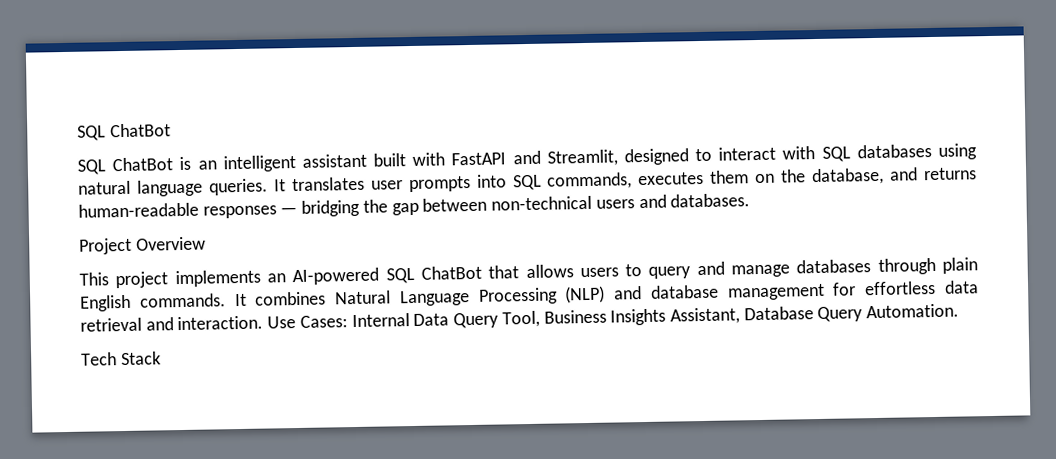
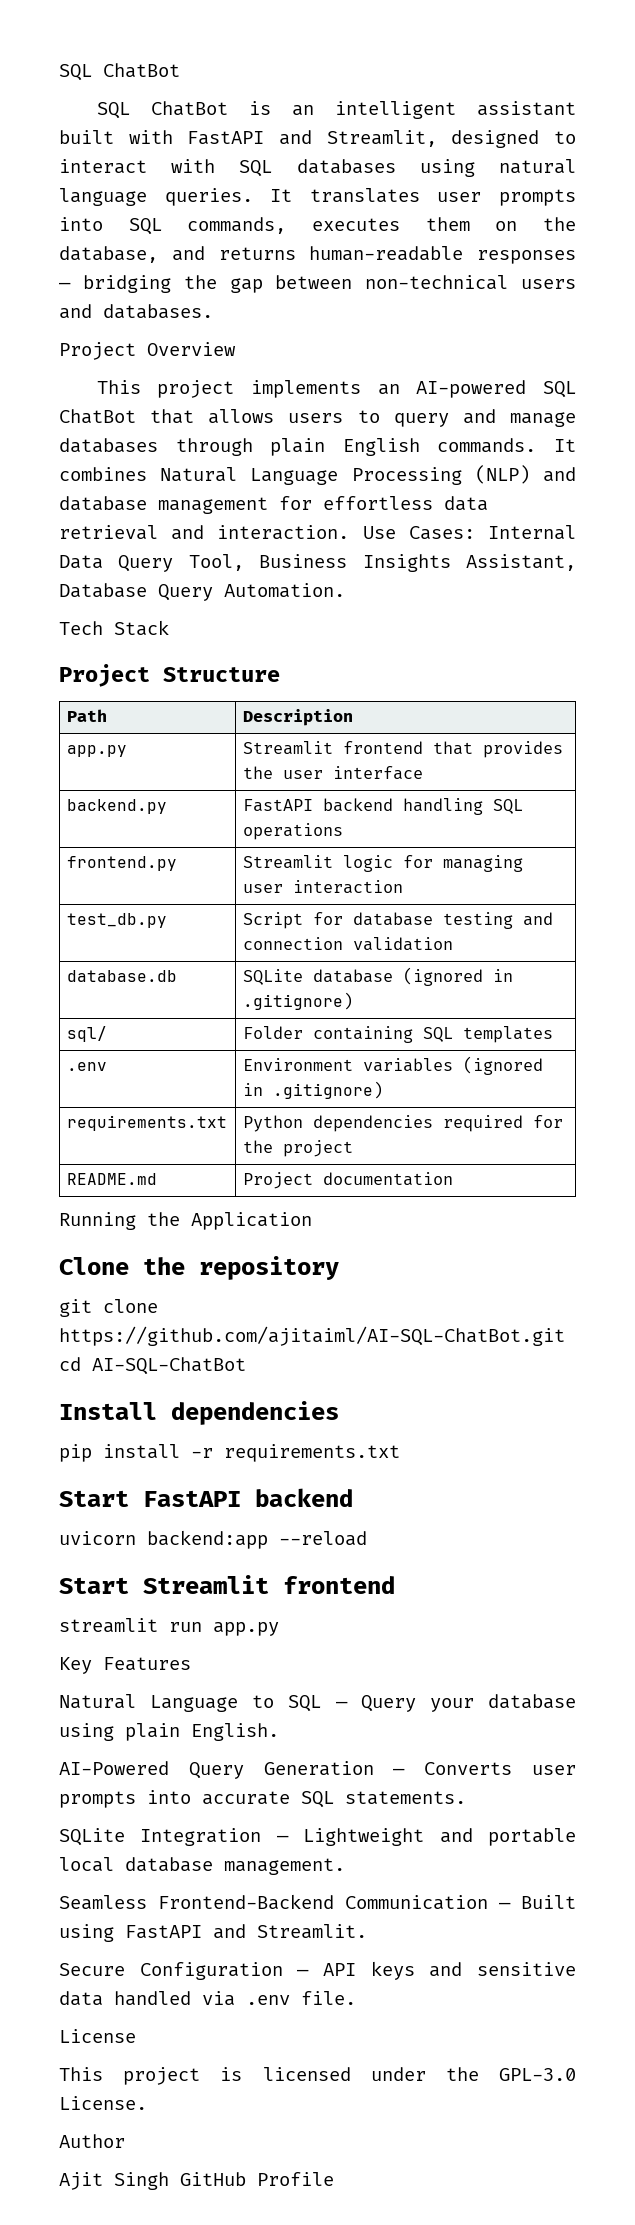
+ Project Structure
+ Path | Description
+ app.py | Streamlit frontend that provides the user interface
+ backend.py | FastAPI backend handling SQL operations
+ frontend.py | Streamlit logic for managing user interaction
+ test_db.py | Script for database testing and connection validation
+ database.db | SQLite database (ignored in .gitignore)
+ sql/ | Folder containing SQL templates
+ .env | Environment variables (ignored in .gitignore)
+ requirements.txt | Python dependencies required for the project
+ README.md | Project documentation
+ Running the Application
+ Clone the repository
+ git clone https://github.com/ajitaiml/AI-SQL-ChatBot.git cd AI-SQL-ChatBot
+ Install dependencies
+ pip install -r requirements.txt
+ Start FastAPI backend
+ uvicorn backend:app --reload
+ Start Streamlit frontend
+ streamlit run app.py
+ Key Features
+ Natural Language to SQL — Query your database using plain English.
+ AI-Powered Query Generation — Converts user prompts into accurate SQL statements.
+ SQLite Integration — Lightweight and portable local database management.
+ Seamless Frontend-Backend Communication — Built using FastAPI and Streamlit.
+ Secure Configuration — API keys and sensitive data handled via .env file.
+ License
+ This project is licensed under the GPL-3.0 License.
+ Author
+ Ajit Singh GitHub Profile

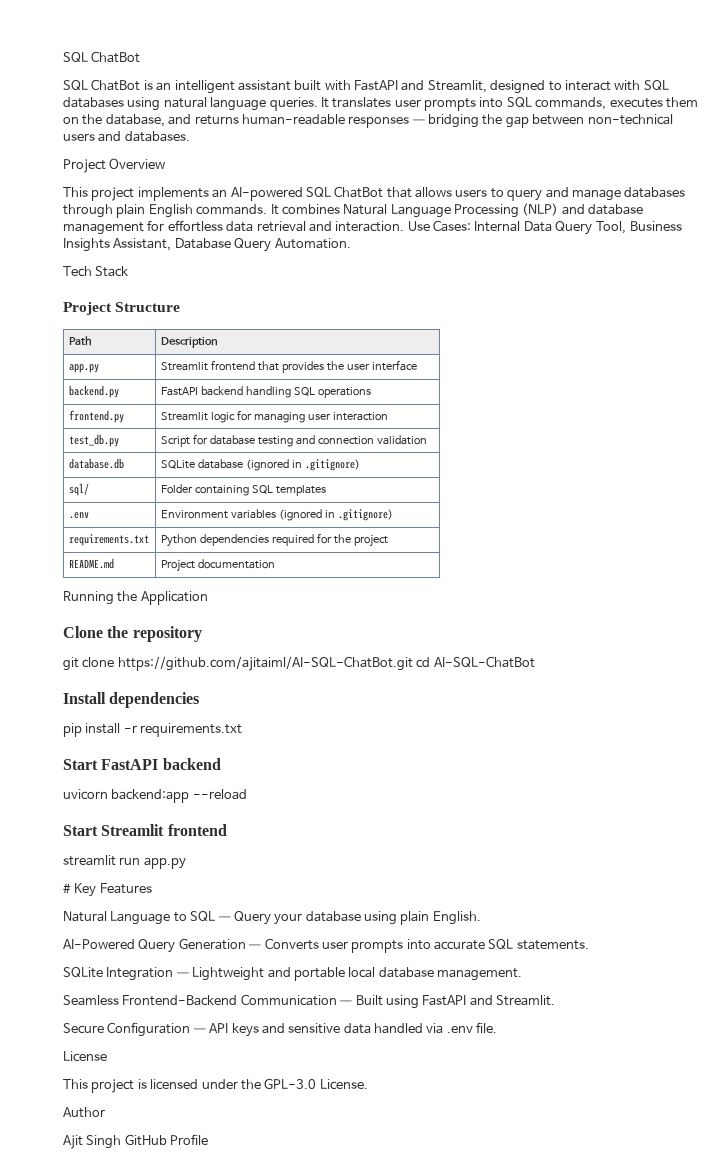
- Key Features
+ # Key Features

